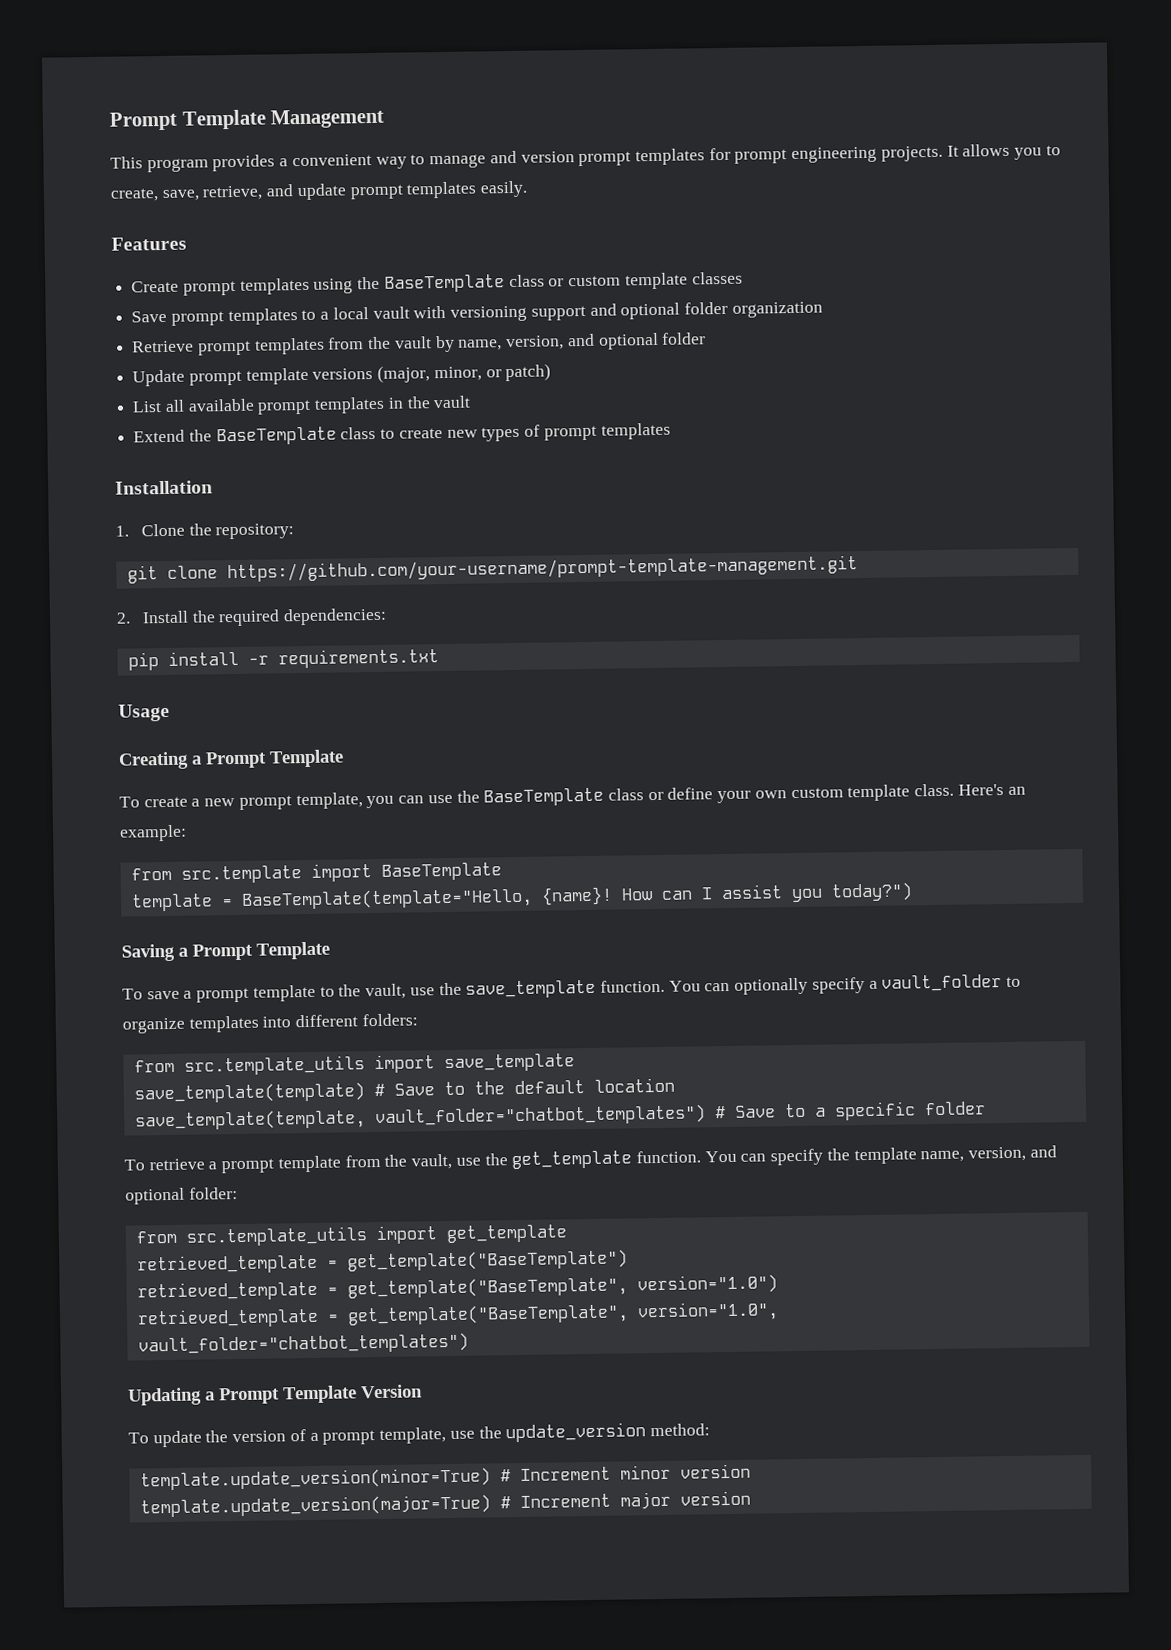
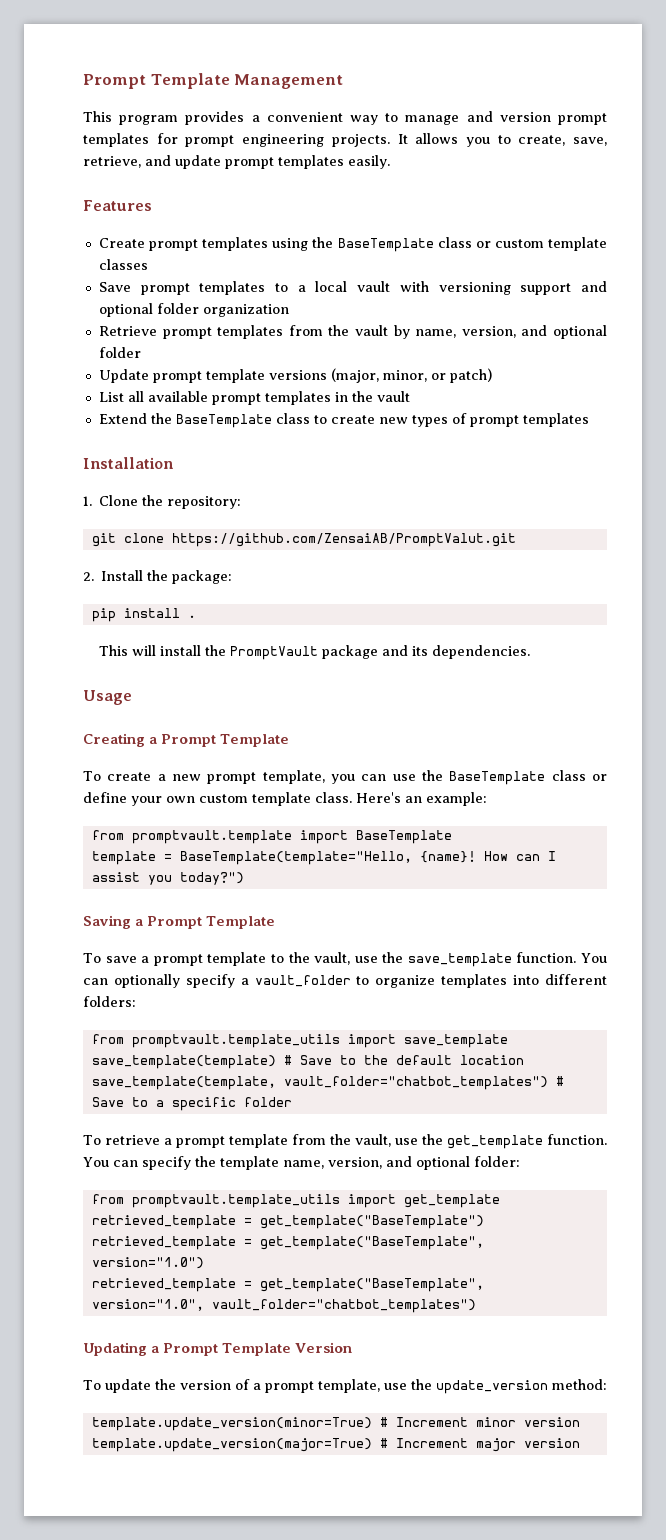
- git clone https://github.com/your-username/prompt-template-management.git
+ git clone https://github.com/ZensaiAB/PromptValut.git
- 2. Install the required dependencies:
+ 2. Install the package:
- pip install -r requirements.txt
+ pip install .
+ This will install the PromptVault package and its dependencies.
- from src.template import BaseTemplate
+ from promptvault.template import BaseTemplate
- from src.template_utils import save_template
+ from promptvault.template_utils import save_template
- from src.template_utils import get_template
+ from promptvault.template_utils import get_template

